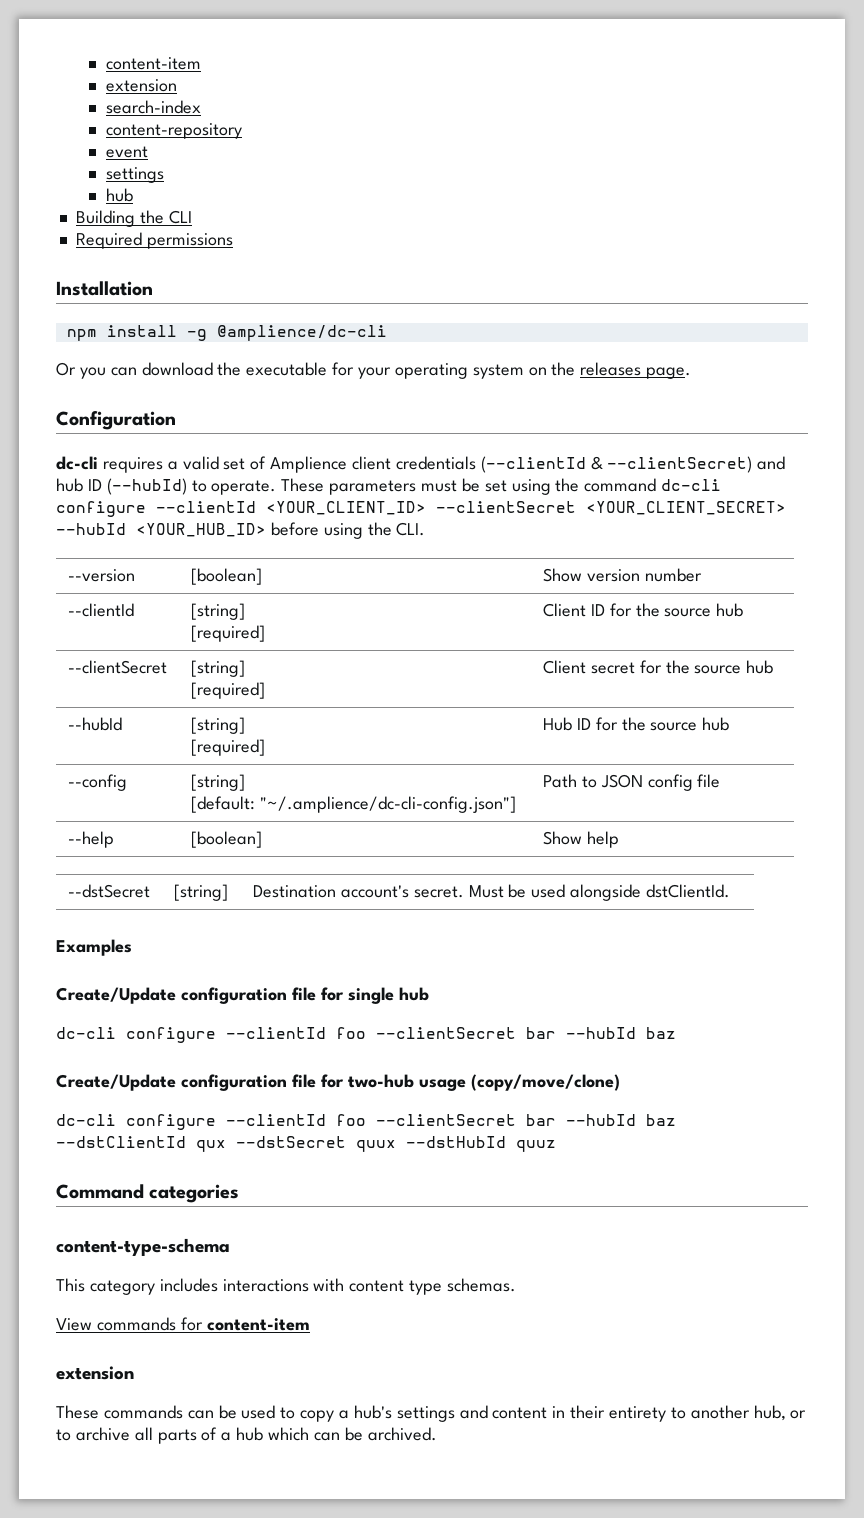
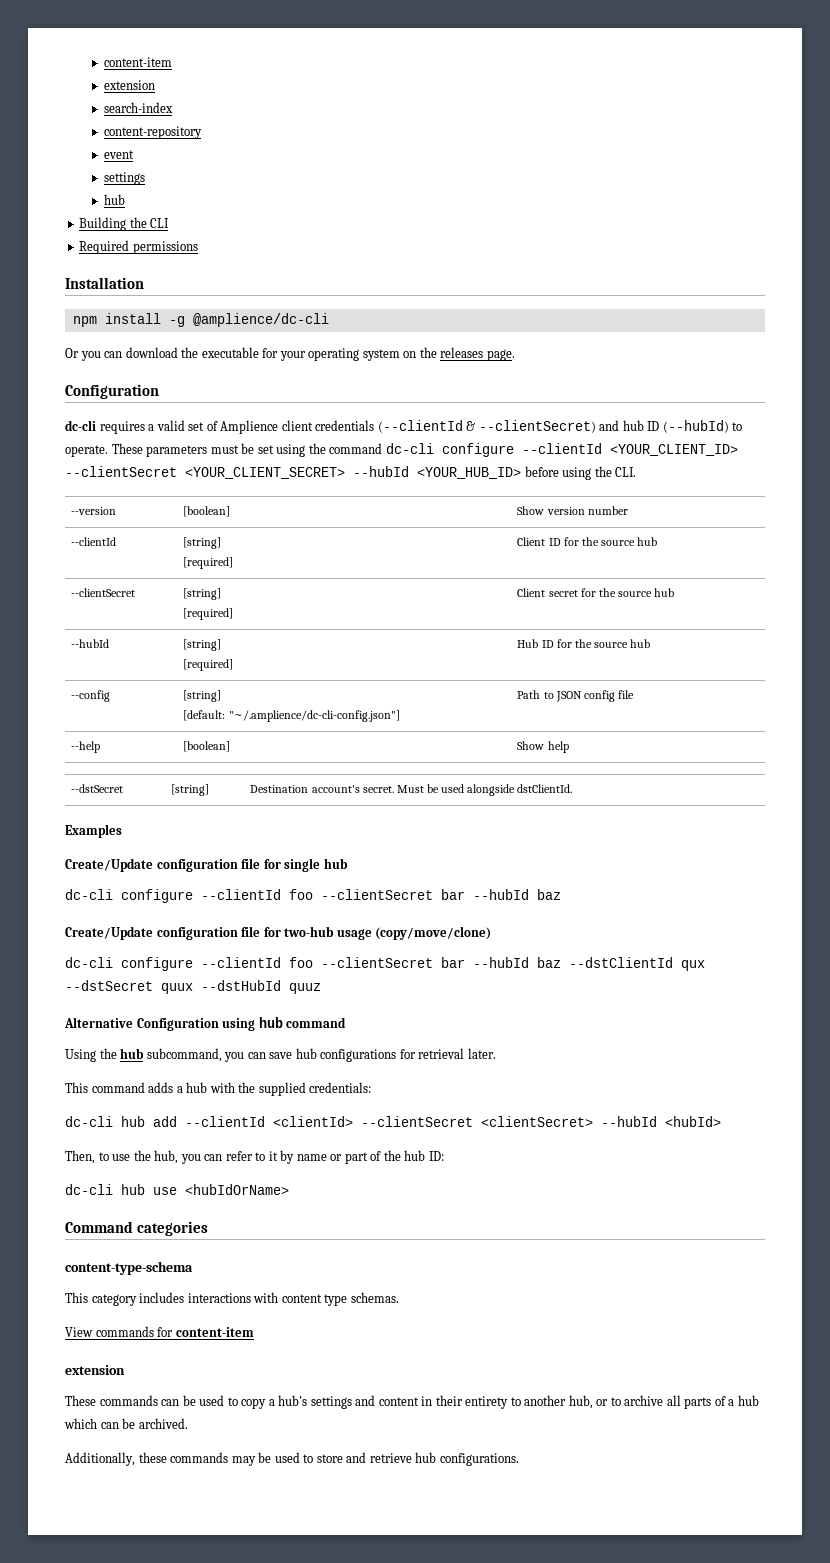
+ Alternative Configuration using hub command
+ Using the hub subcommand, you can save hub configurations for retrieval later.
+ This command adds a hub with the supplied credentials:
+ dc-cli hub add --clientId <clientId> --clientSecret <clientSecret> --hubId <hubId>
+ Then, to use the hub, you can refer to it by name or part of the hub ID:
+ dc-cli hub use <hubIdOrName>
+ Additionally, these commands may be used to store and retrieve hub configurations.

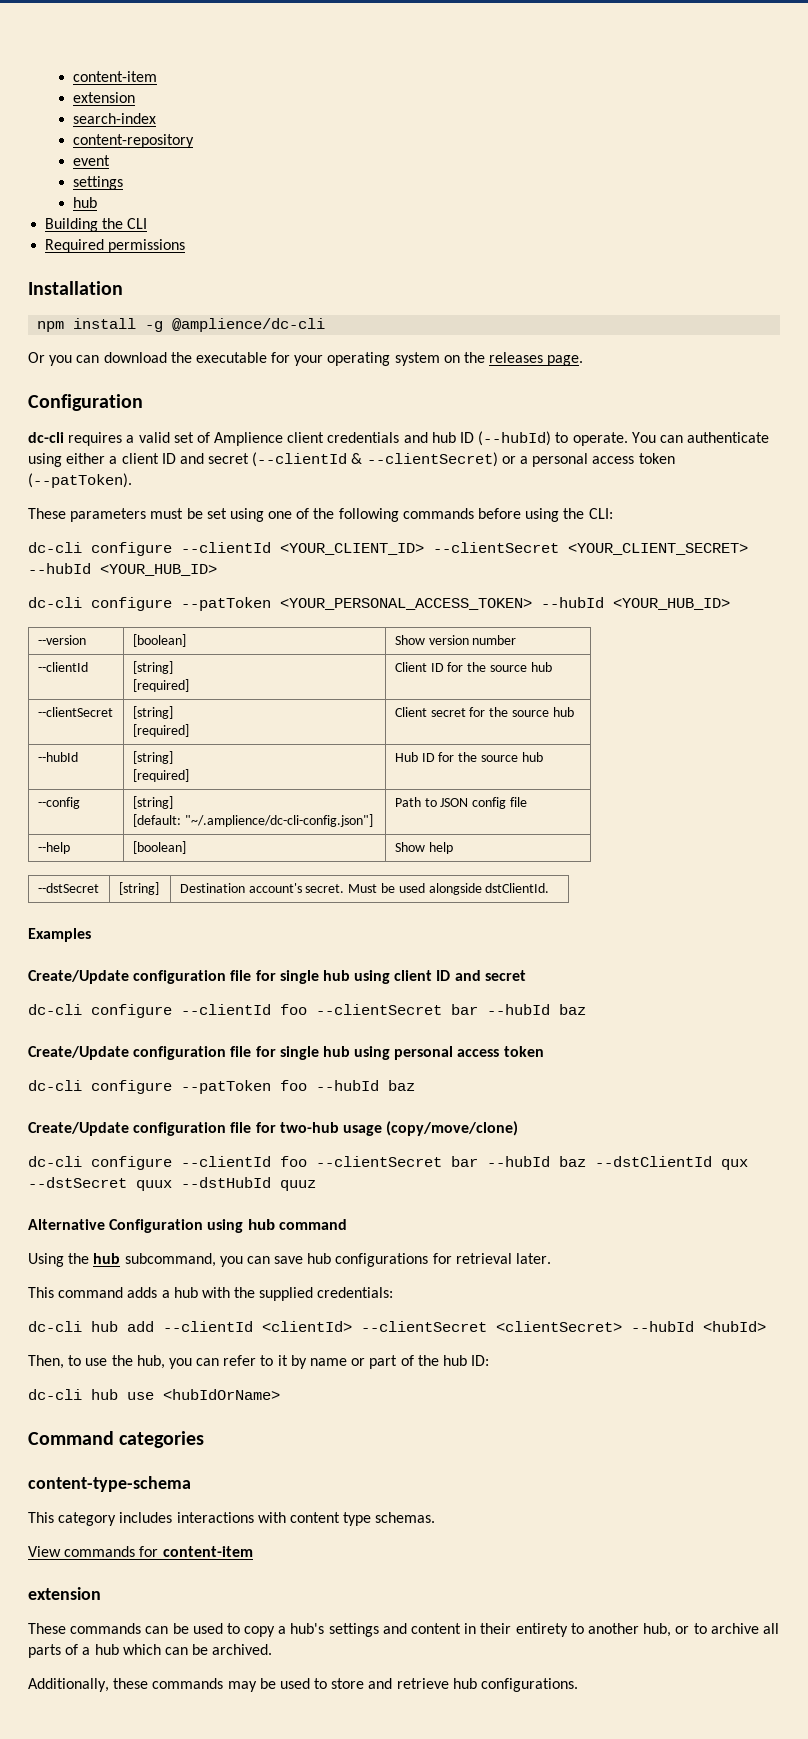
- dc-cli requires a valid set of Amplience client credentials (--clientId & --clientSecret) and hub ID (--hubId) to operate. These parameters must be set using the command dc-cli configure --clientId <YOUR_CLIENT_ID> --clientSecret <YOUR_CLIENT_SECRET> --hubId <YOUR_HUB_ID> before using the CLI.
+ dc-cli requires a valid set of Amplience client credentials and hub ID (--hubId) to operate. You can authenticate using either a client ID and secret (--clientId & --clientSecret) or a personal access token (--patToken).
+ These parameters must be set using one of the following commands before using the CLI:
+ dc-cli configure --clientId <YOUR_CLIENT_ID> --clientSecret <YOUR_CLIENT_SECRET> --hubId <YOUR_HUB_ID>
+ dc-cli configure --patToken <YOUR_PERSONAL_ACCESS_TOKEN> --hubId <YOUR_HUB_ID>
- Create/Update configuration file for single hub
+ Create/Update configuration file for single hub using client ID and secret
  dc-cli configure --clientId foo --clientSecret bar --hubId baz
+ Create/Update configuration file for single hub using personal access token
+ dc-cli configure --patToken foo --hubId baz

